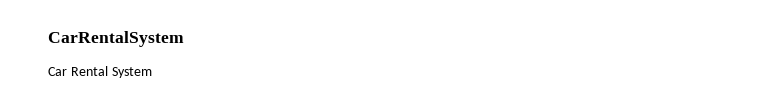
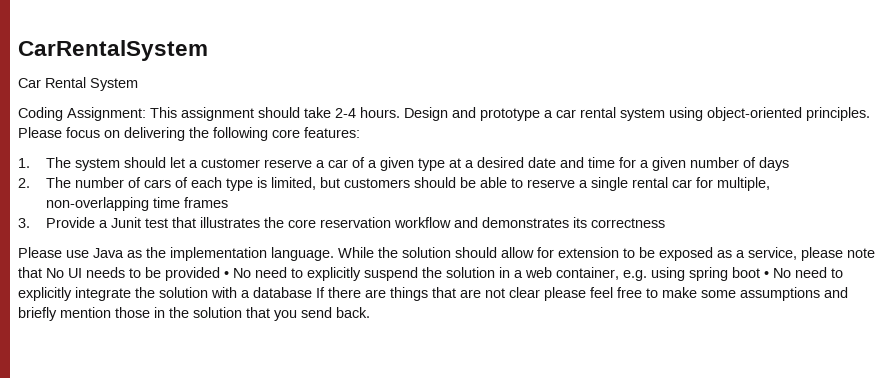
+ Coding Assignment: This assignment should take 2-4 hours. Design and prototype a car rental system using object-oriented principles. Please focus on delivering the following core features:
+ 1. The system should let a customer reserve a car of a given type at a desired date and time for a given number of days
+ 2. The number of cars of each type is limited, but customers should be able to reserve a single rental car for multiple, non-overlapping time frames
+ 3. Provide a Junit test that illustrates the core reservation workflow and demonstrates its correctness
+ Please use Java as the implementation language. While the solution should allow for extension to be exposed as a service, please note that No UI needs to be provided • No need to explicitly suspend the solution in a web container, e.g. using spring boot • No need to explicitly integrate the solution with a database If there are things that are not clear please feel free to make some assumptions and briefly mention those in the solution that you send back.

